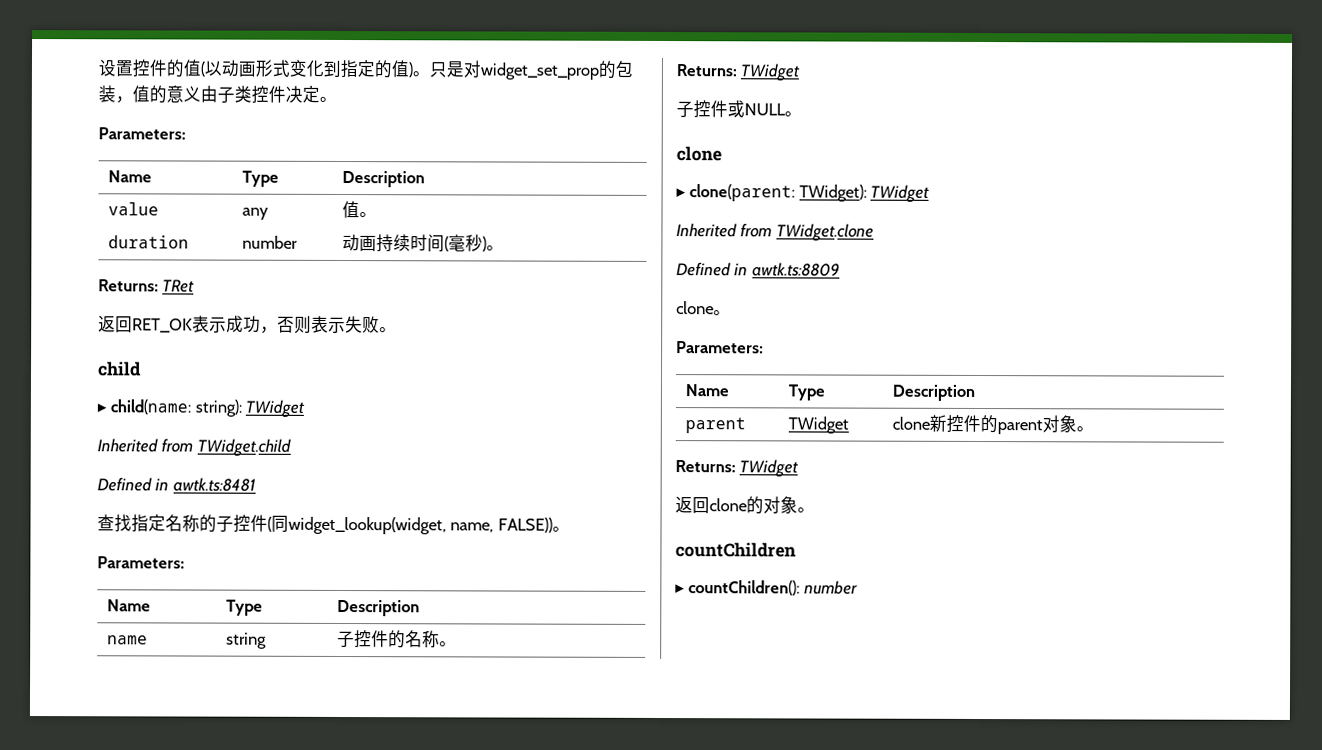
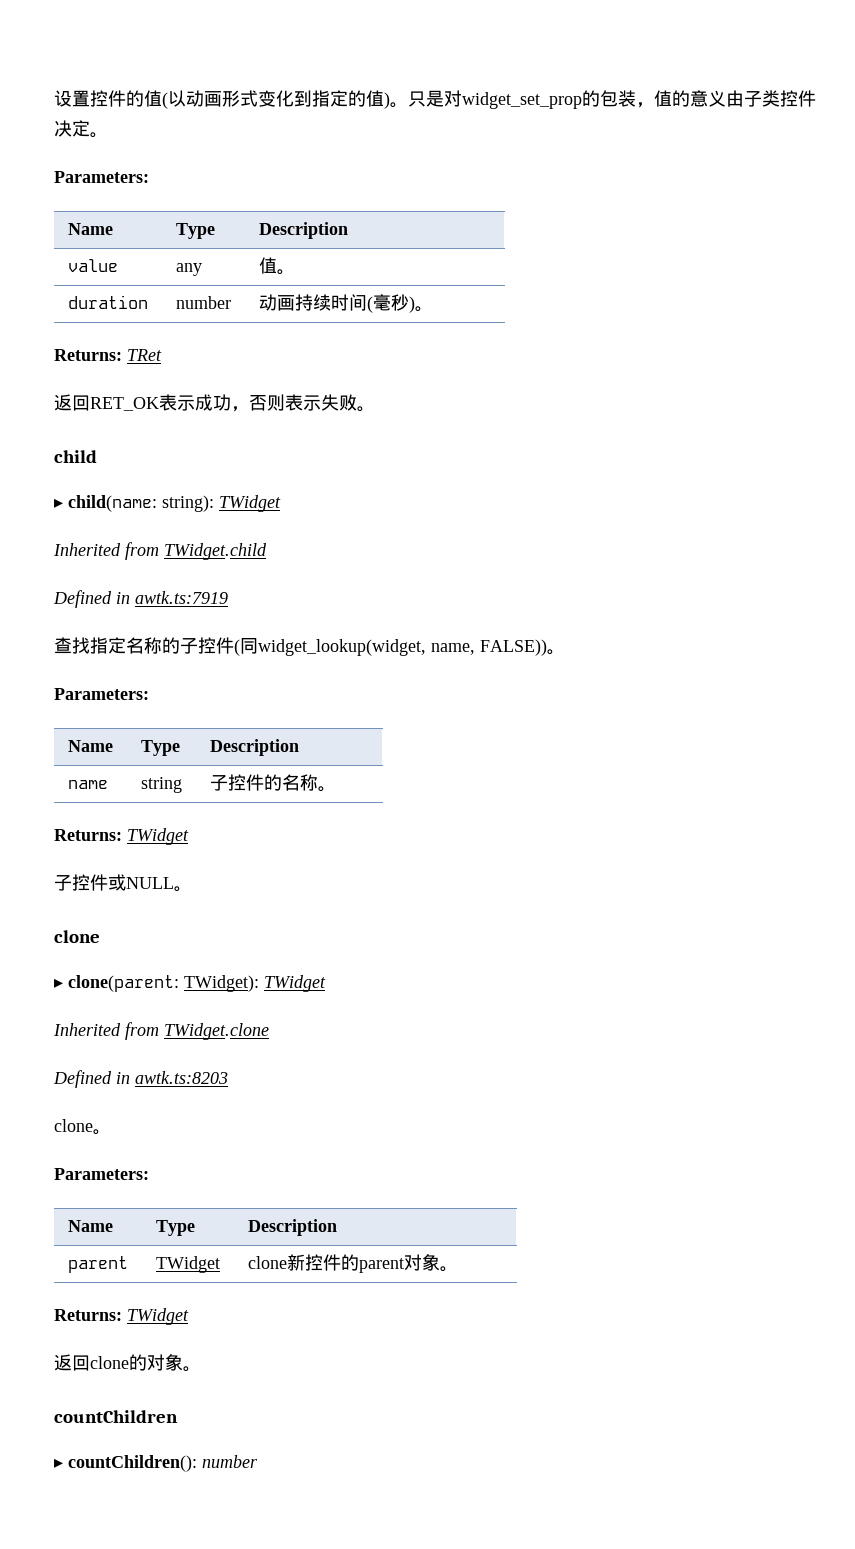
- Defined in awtk.ts:8481
+ Defined in awtk.ts:7919
- Defined in awtk.ts:8809
+ Defined in awtk.ts:8203

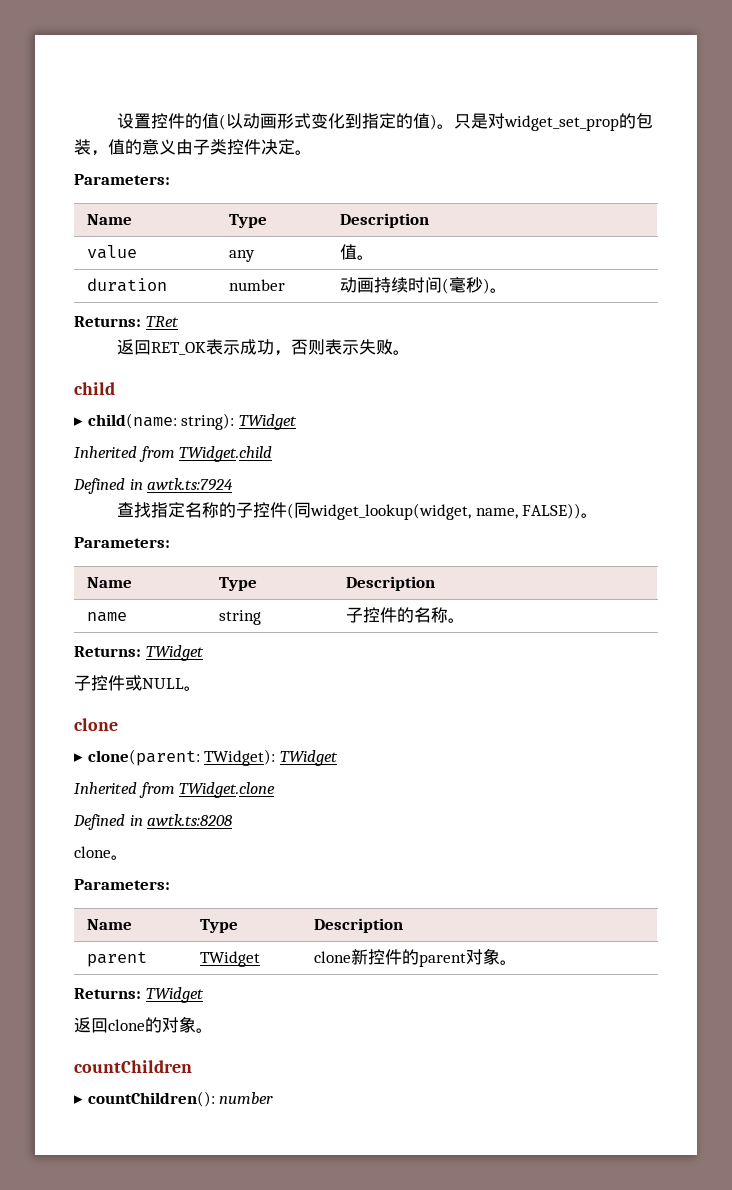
- Defined in awtk.ts:7919
+ Defined in awtk.ts:7924
- Defined in awtk.ts:8203
+ Defined in awtk.ts:8208

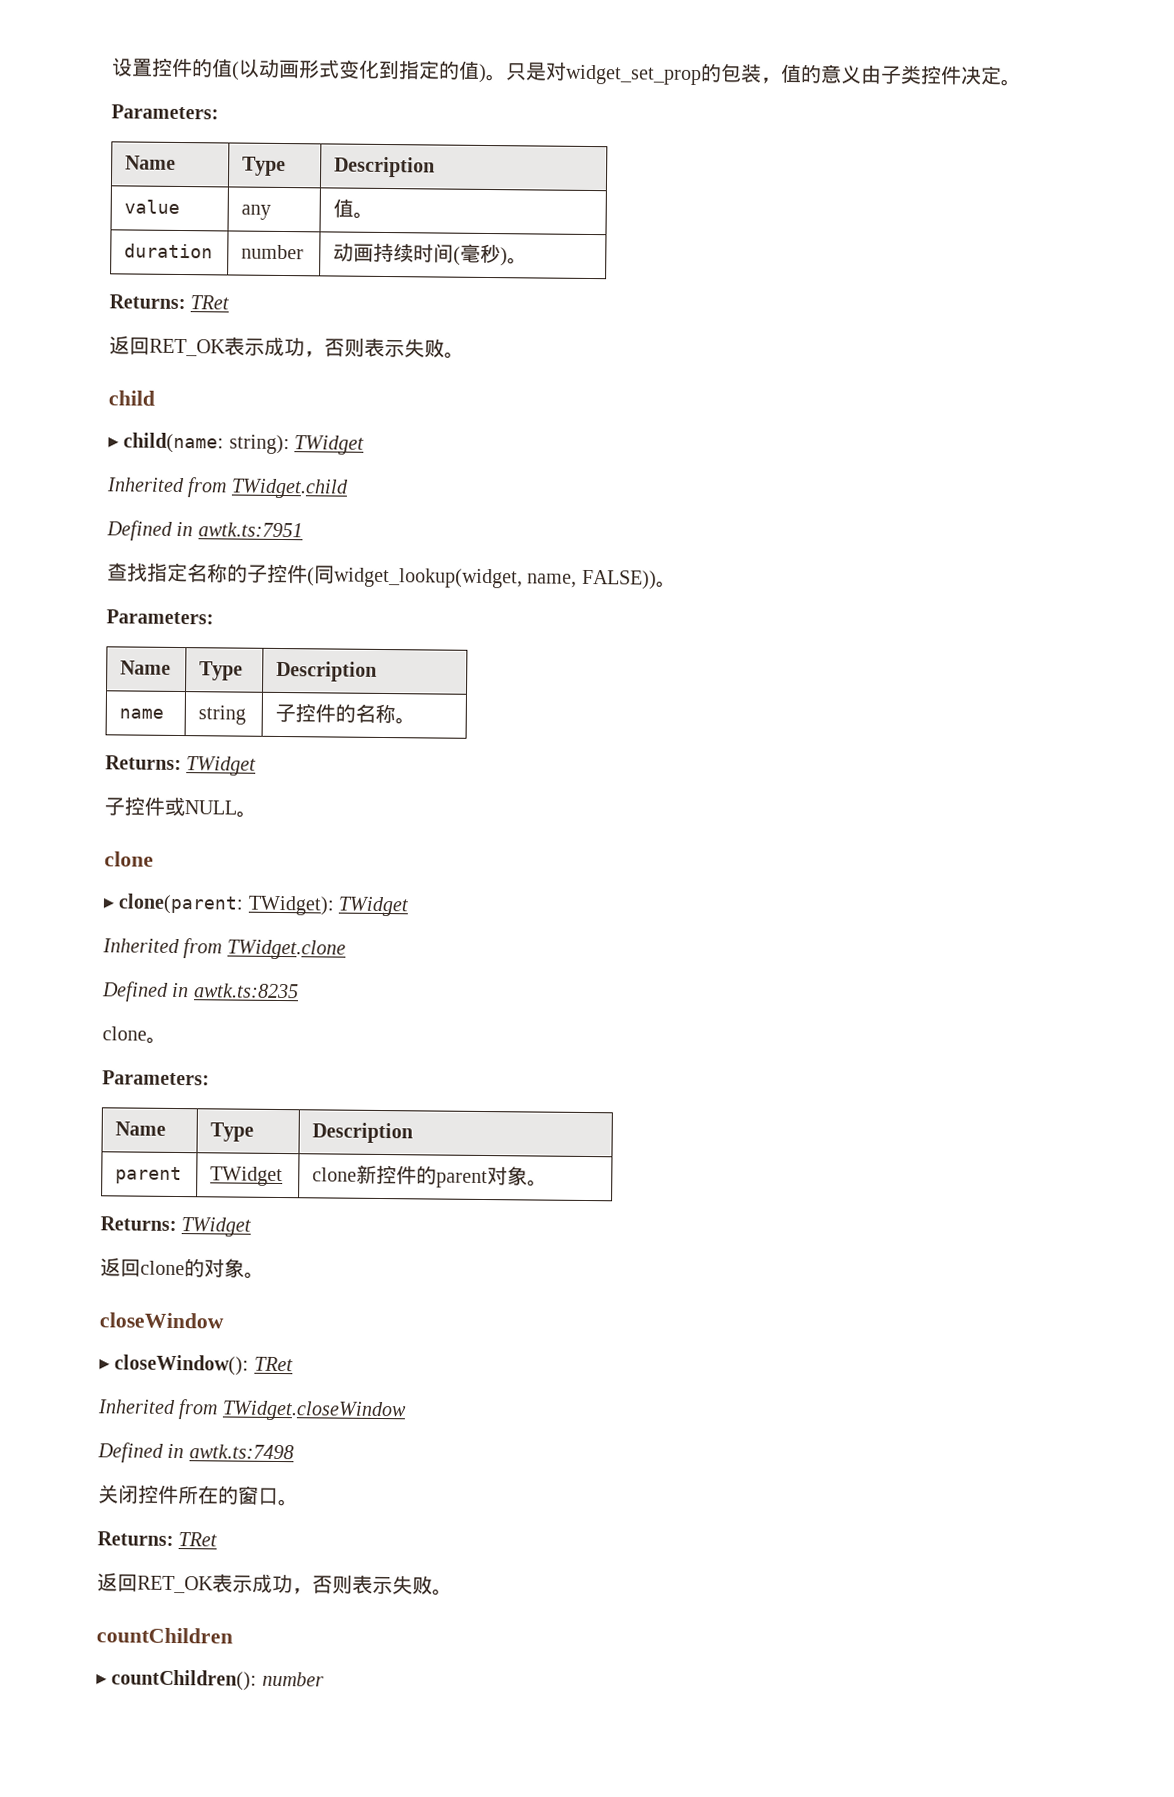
- Defined in awtk.ts:7924
+ Defined in awtk.ts:7951
- Defined in awtk.ts:8208
+ Defined in awtk.ts:8235
+ closeWindow
+ ▸ closeWindow(): TRet
+ Inherited from TWidget.closeWindow
+ Defined in awtk.ts:7498
+ 关闭控件所在的窗口。
+ Returns: TRet
+ 返回RET_OK表示成功，否则表示失败。

